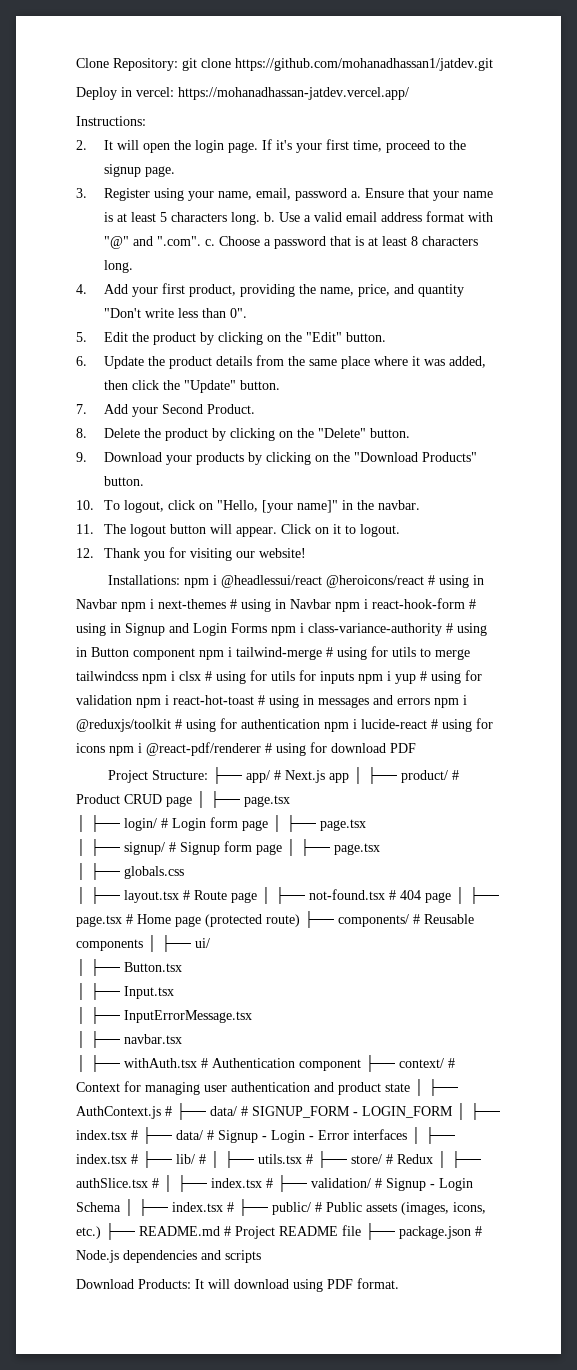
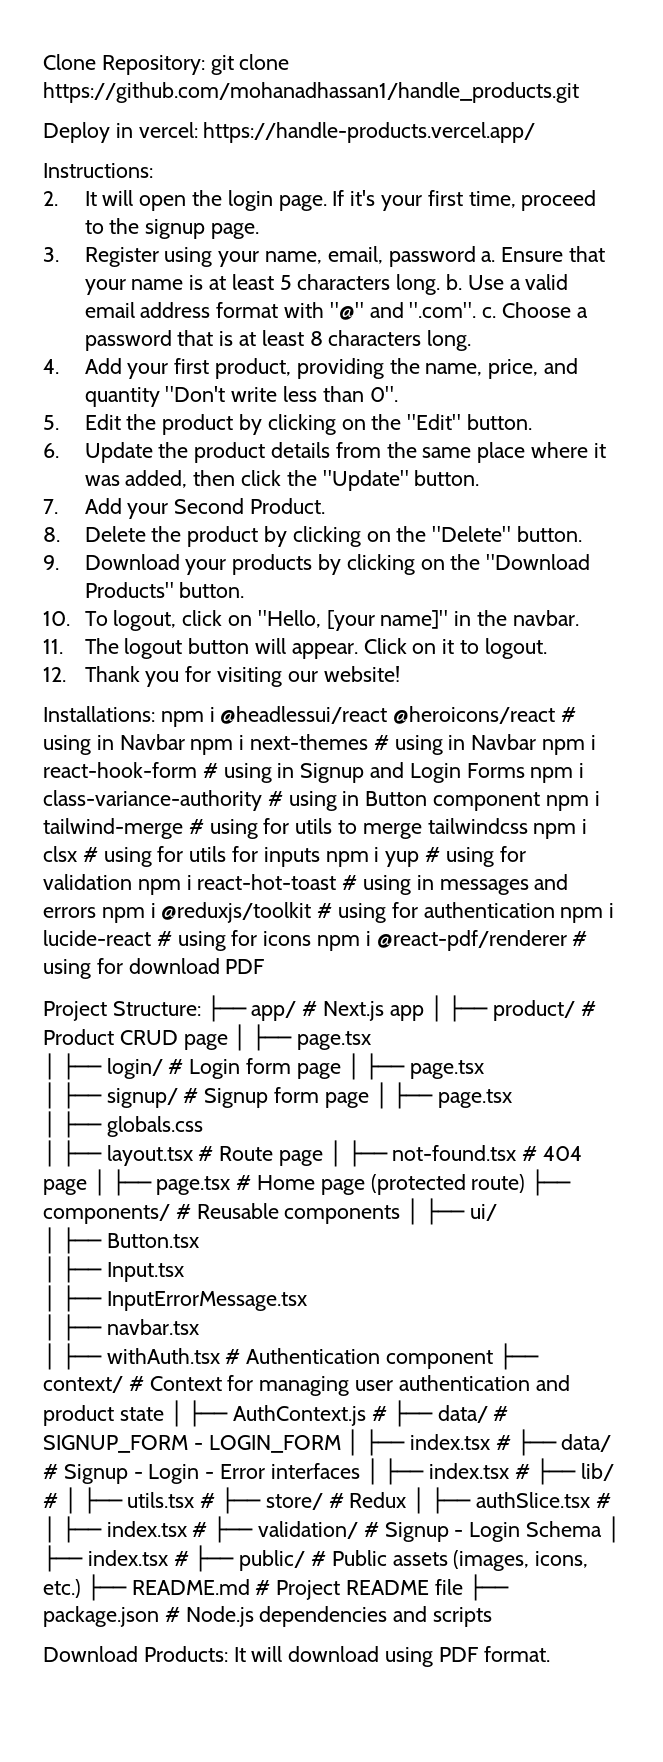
- Clone Repository: git clone https://github.com/mohanadhassan1/jatdev.git
+ Clone Repository: git clone https://github.com/mohanadhassan1/handle_products.git
- Deploy in vercel: https://mohanadhassan-jatdev.vercel.app/
+ Deploy in vercel: https://handle-products.vercel.app/

